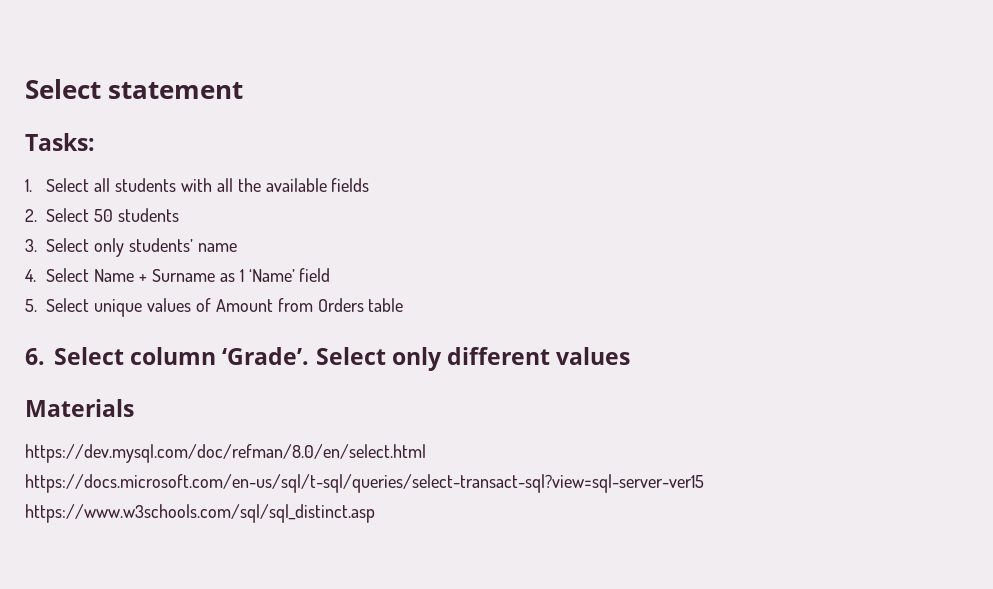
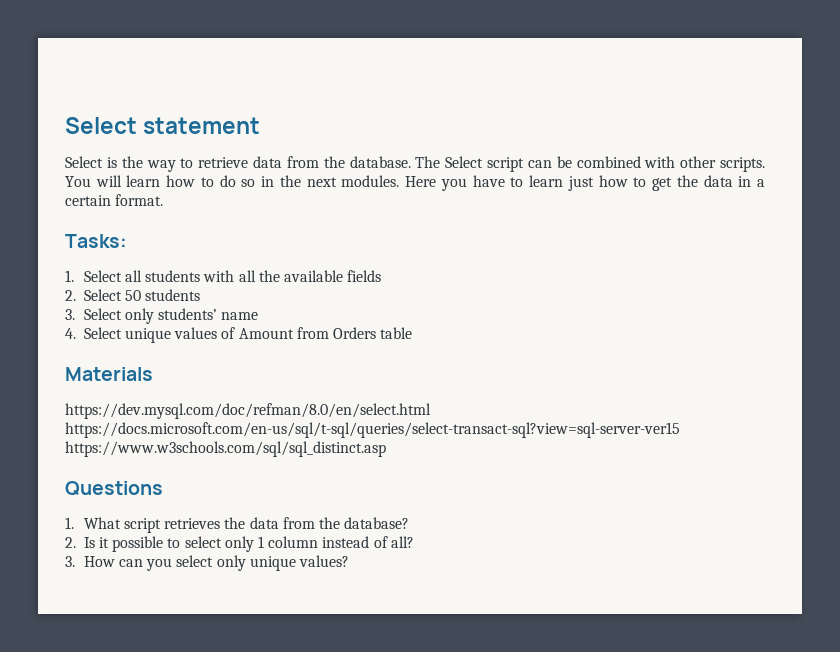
+ Select is the way to retrieve data from the database. The Select script can be combined with other scripts. You will learn how to do so in the next modules. Here you have to learn just how to get the data in a certain format.
- 4. Select Name + Surname as 1 ‘Name’ field
- 5. Select unique values of Amount from Orders table
+ 4. Select unique values of Amount from Orders table
- 6. Select column ‘Grade’. Select only different values
  Materials
  https://dev.mysql.com/doc/refman/8.0/en/select.html https://docs.microsoft.com/en-us/sql/t-sql/queries/select-transact-sql?view=sql-server-ver15 https://www.w3schools.com/sql/sql_distinct.asp
+ Questions
+ 1. What script retrieves the data from the database?
+ 2. Is it possible to select only 1 column instead of all?
+ 3. How can you select only unique values?

